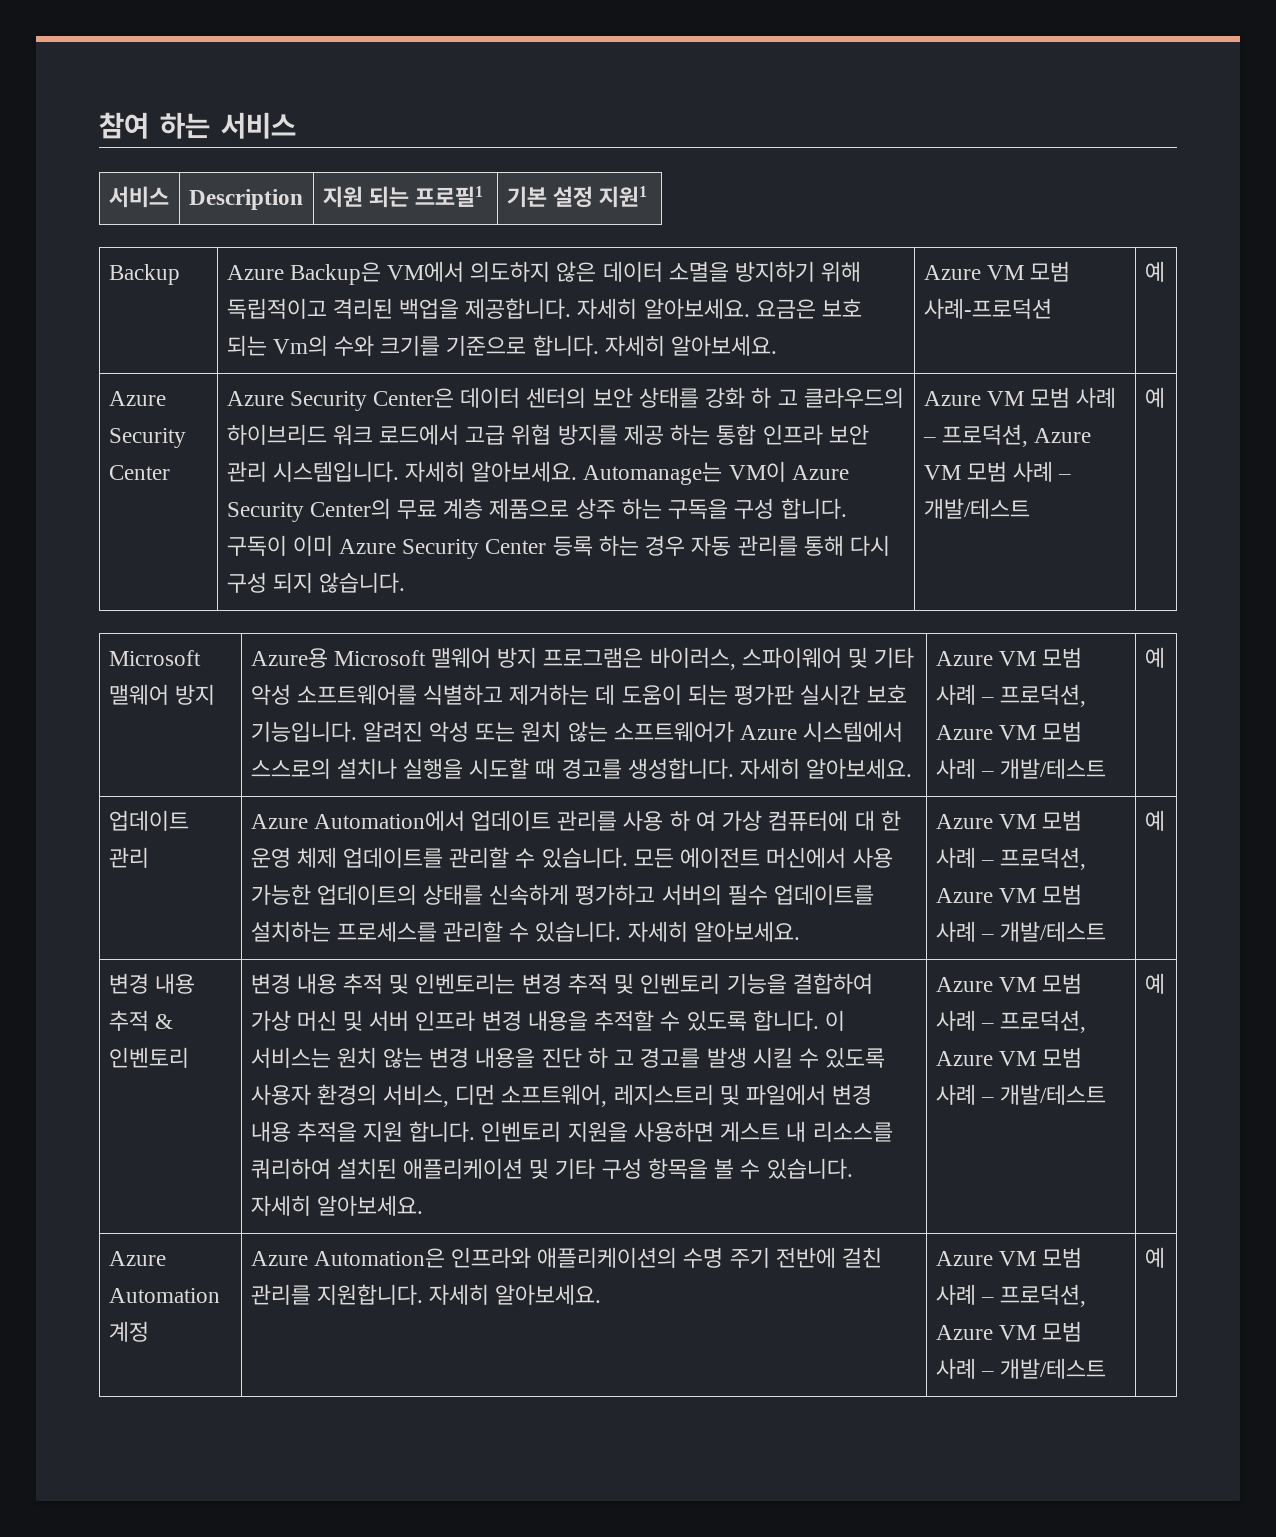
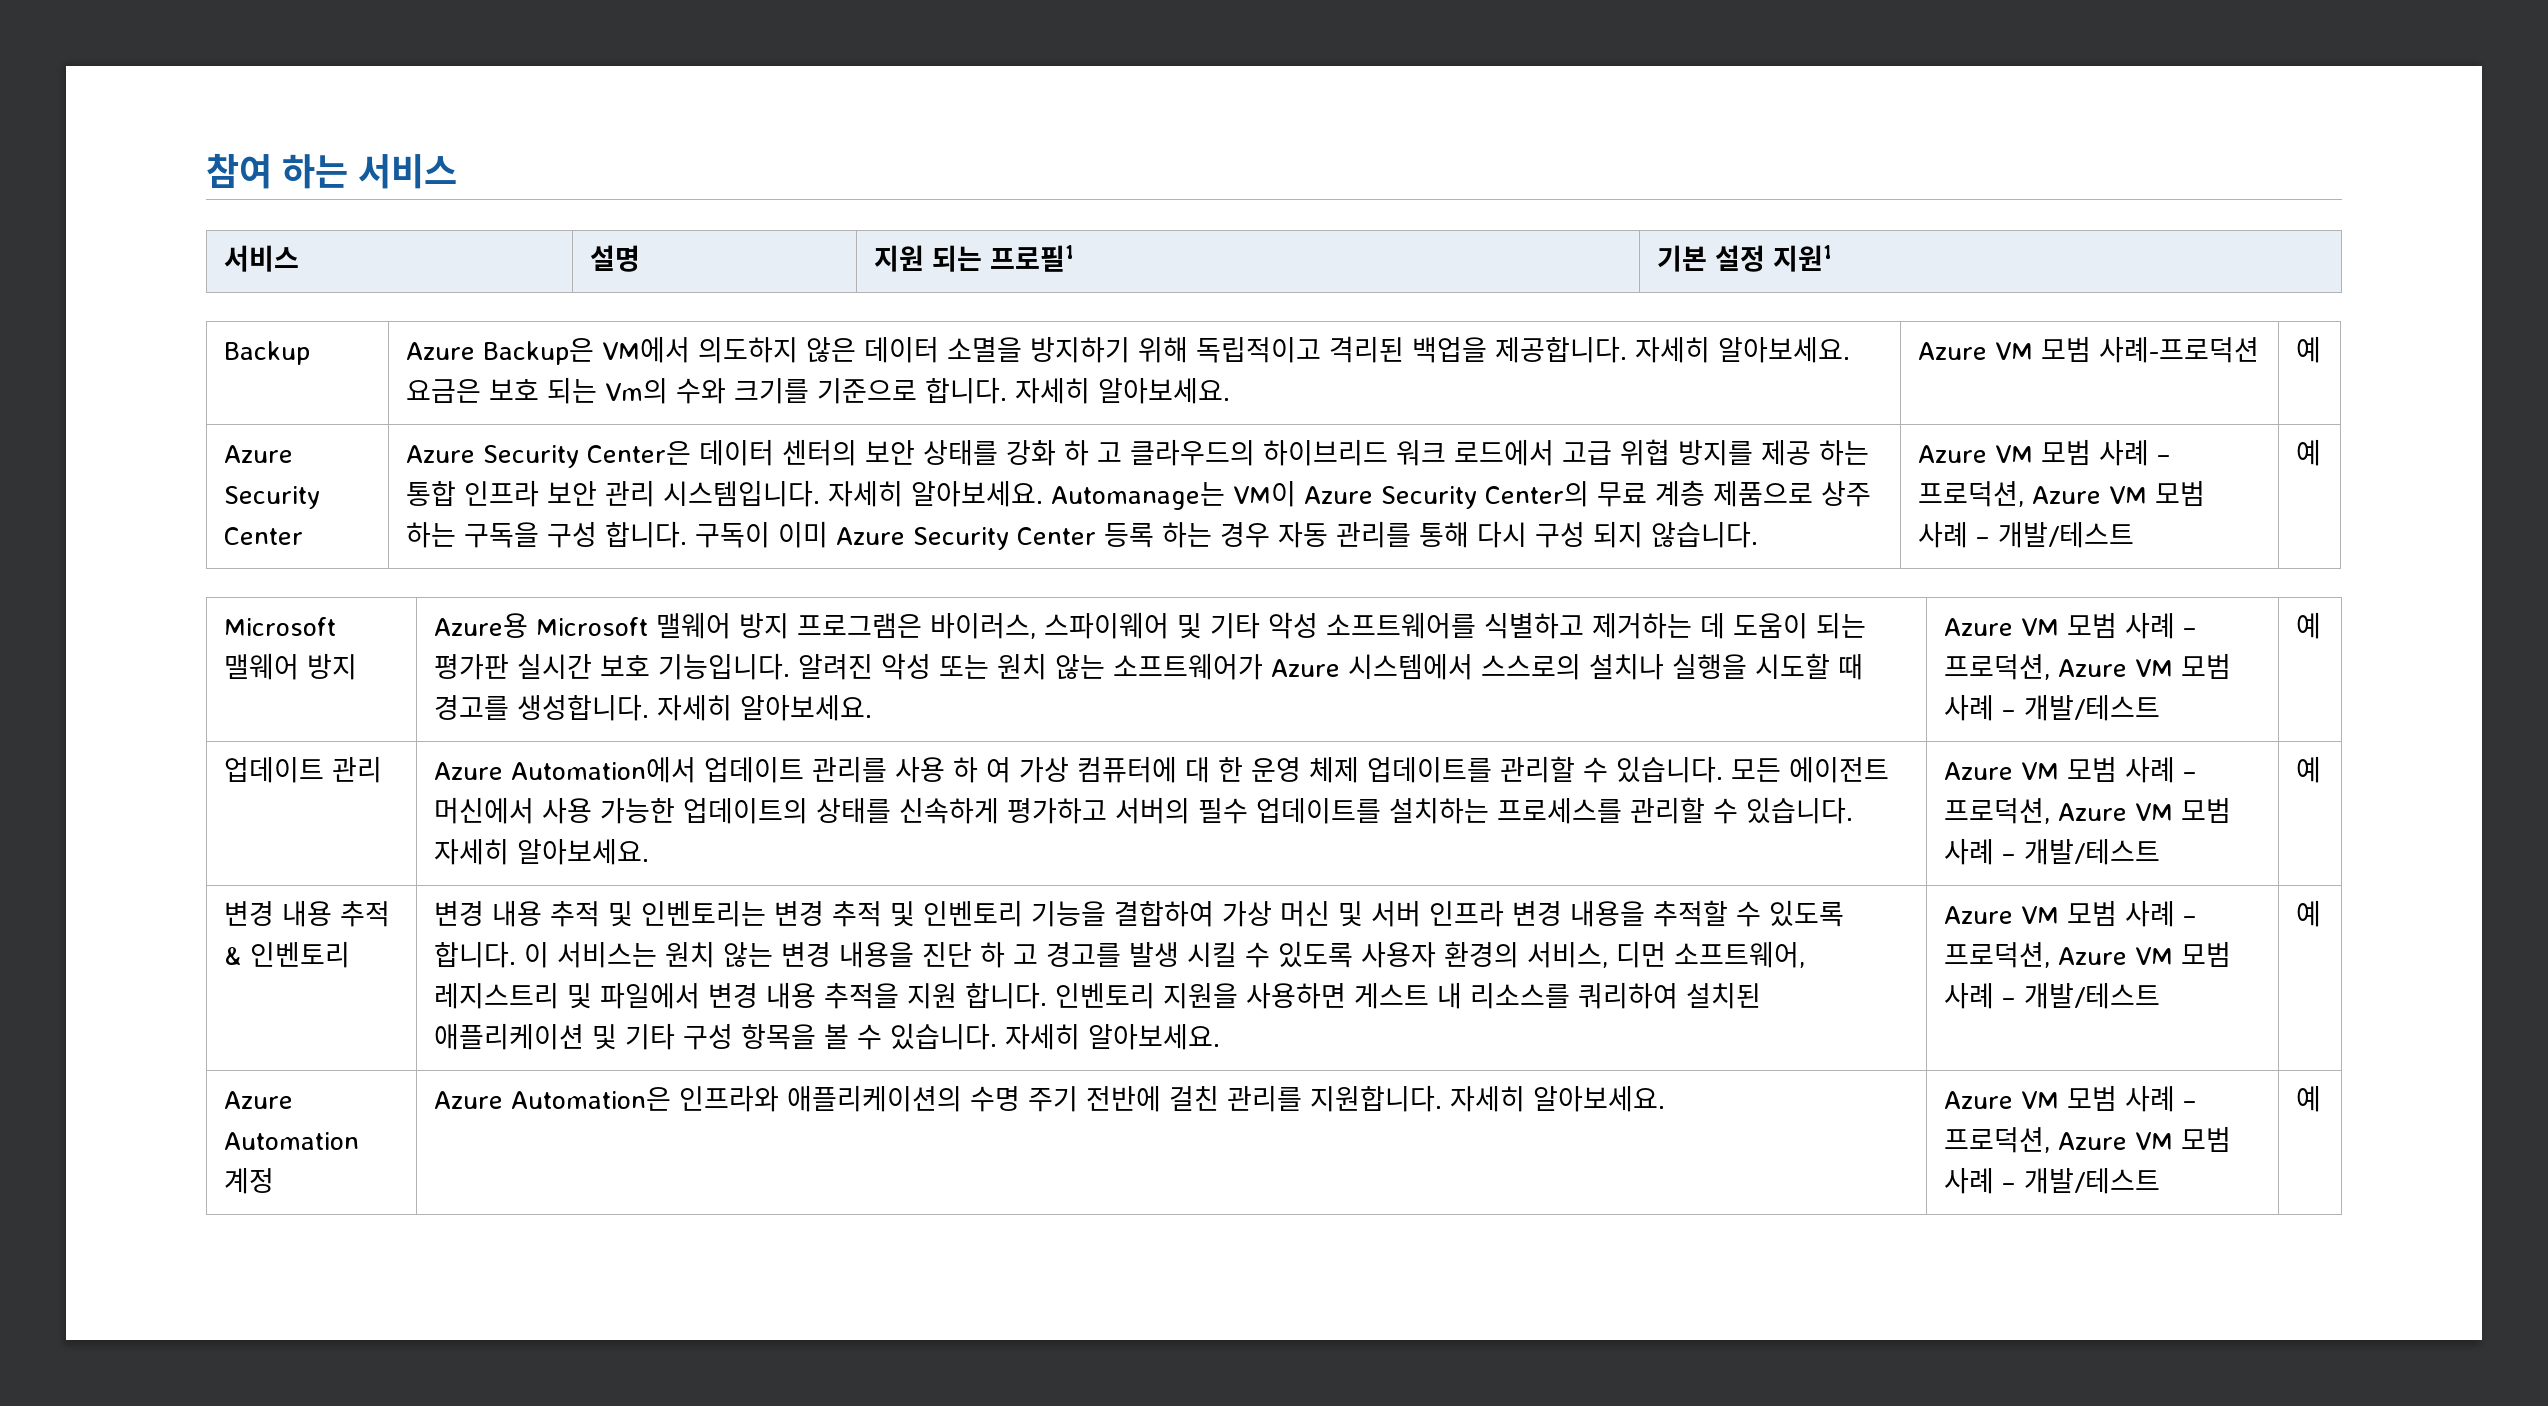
- 서비스 | Description | 지원 되는 프로필1 | 기본 설정 지원1
+ 서비스 | 설명 | 지원 되는 프로필1 | 기본 설정 지원1

